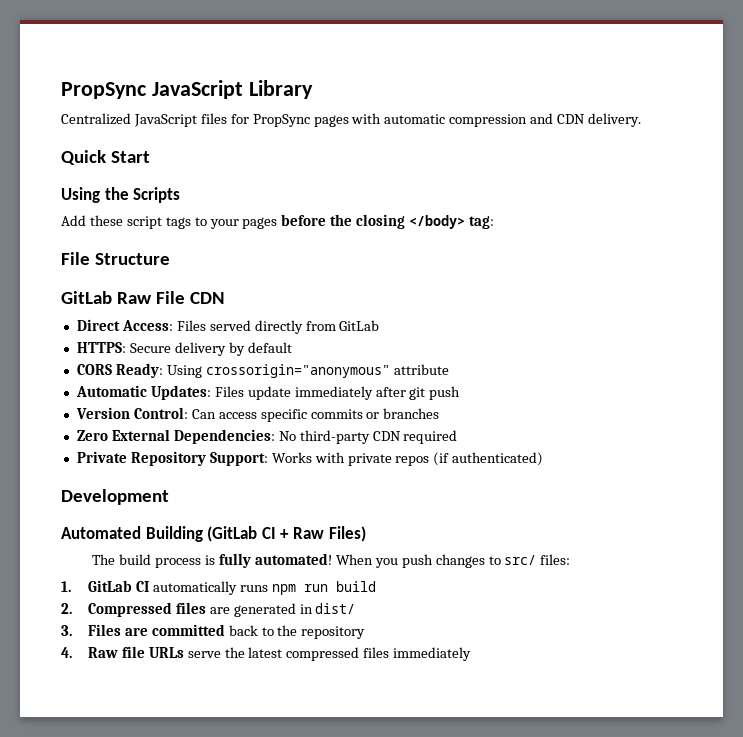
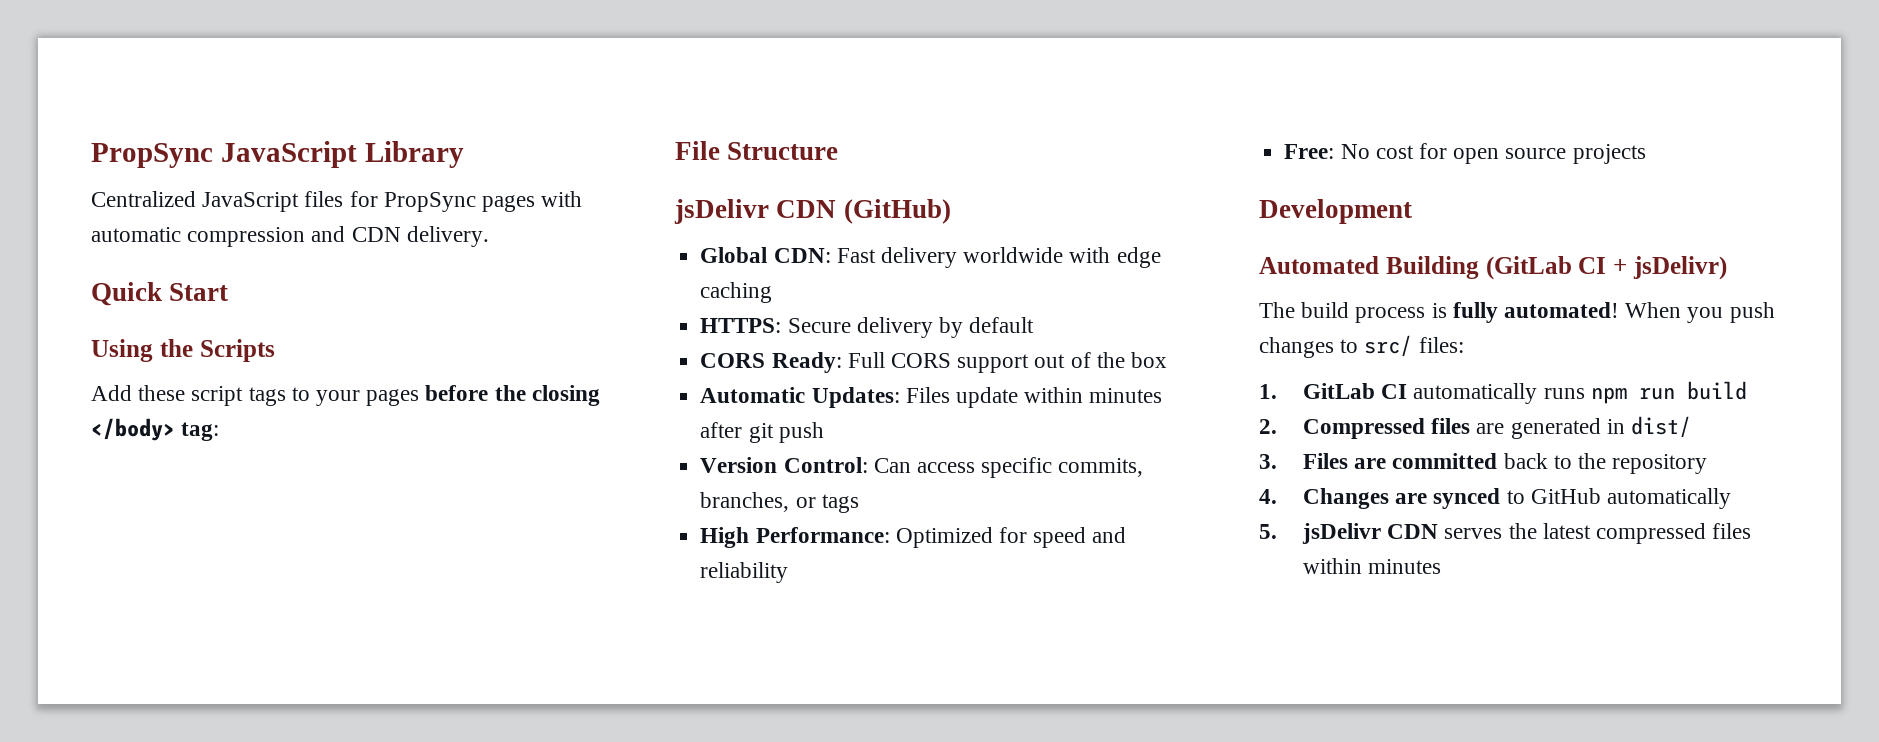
- GitLab Raw File CDN
- Direct Access: Files served directly from GitLab
+ jsDelivr CDN (GitHub)
+ Global CDN: Fast delivery worldwide with edge caching
- CORS Ready: Using crossorigin="anonymous" attribute
+ CORS Ready: Full CORS support out of the box
- Automatic Updates: Files update immediately after git push
+ Automatic Updates: Files update within minutes after git push
- Version Control: Can access specific commits or branches
- Zero External Dependencies: No third-party CDN required
- Private Repository Support: Works with private repos (if authenticated)
+ Version Control: Can access specific commits, branches, or tags
+ High Performance: Optimized for speed and reliability
+ Free: No cost for open source projects
- Automated Building (GitLab CI + Raw Files)
+ Automated Building (GitLab CI + jsDelivr)
- 4. Raw file URLs serve the latest compressed files immediately
+ 4. Changes are synced to GitHub automatically
+ 5. jsDelivr CDN serves the latest compressed files within minutes

